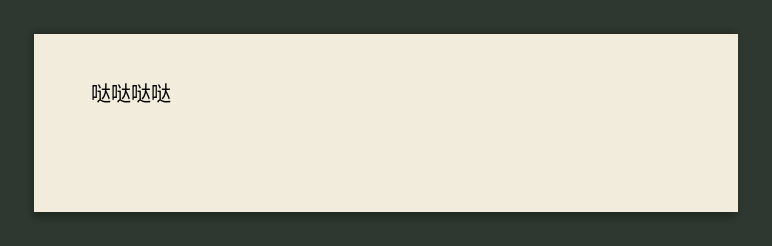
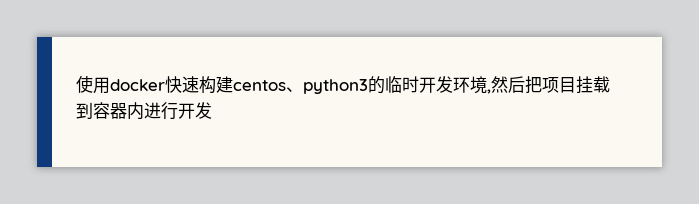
- 哒哒哒哒
+ 使用docker快速构建centos、python3的临时开发环境,然后把项目挂载到容器内进行开发

